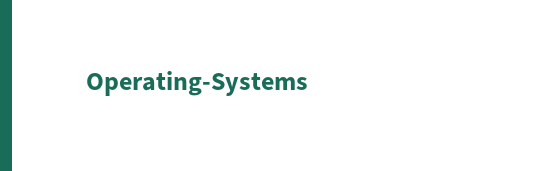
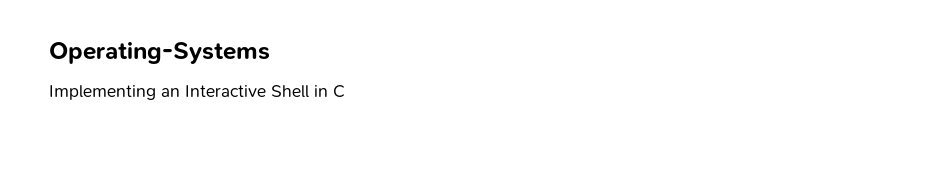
+ Implementing an Interactive Shell in C

